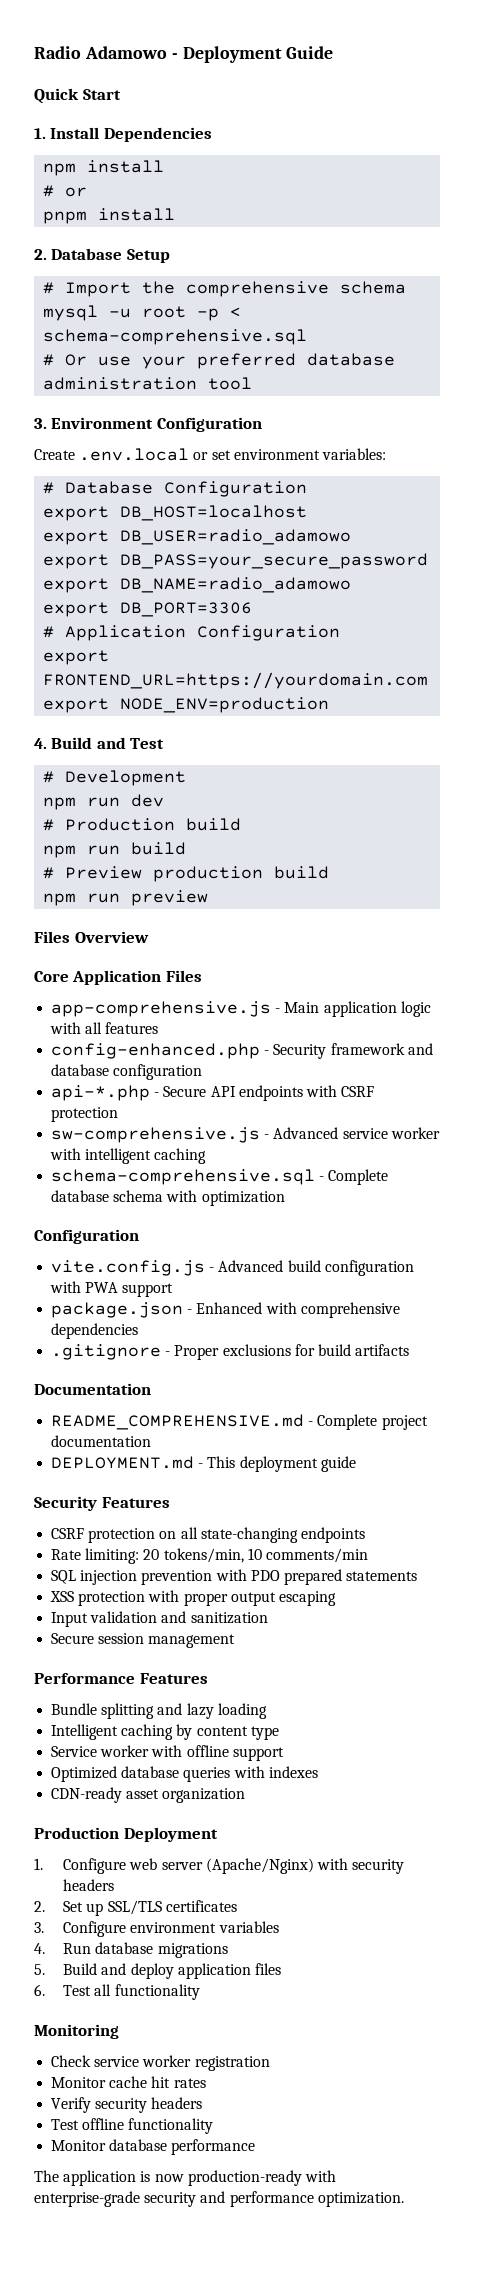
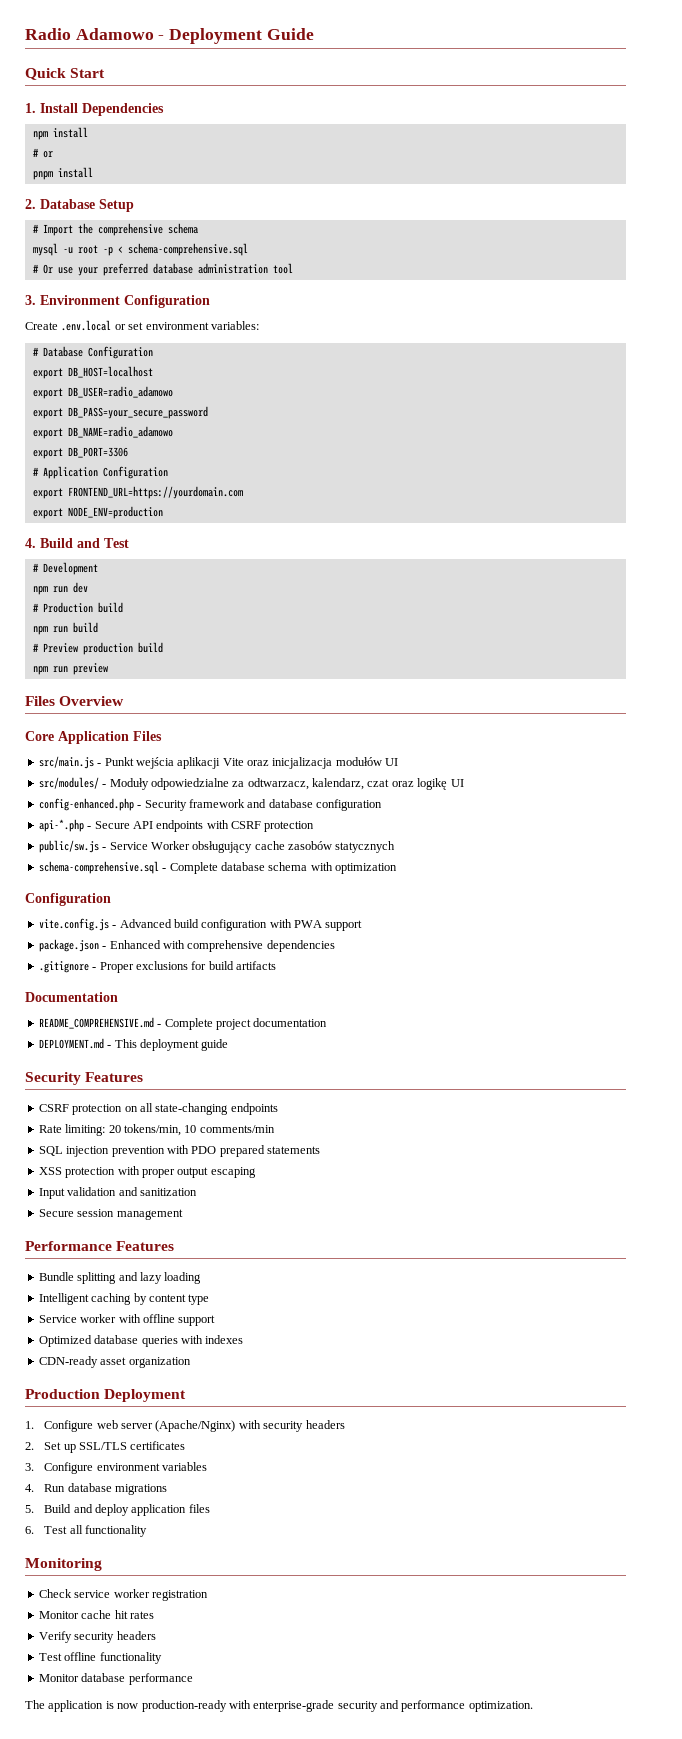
- app-comprehensive.js - Main application logic with all features
+ src/main.js - Punkt wejścia aplikacji Vite oraz inicjalizacja modułów UI
+ src/modules/ - Moduły odpowiedzialne za odtwarzacz, kalendarz, czat oraz logikę UI
- sw-comprehensive.js - Advanced service worker with intelligent caching
+ public/sw.js - Service Worker obsługujący cache zasobów statycznych

